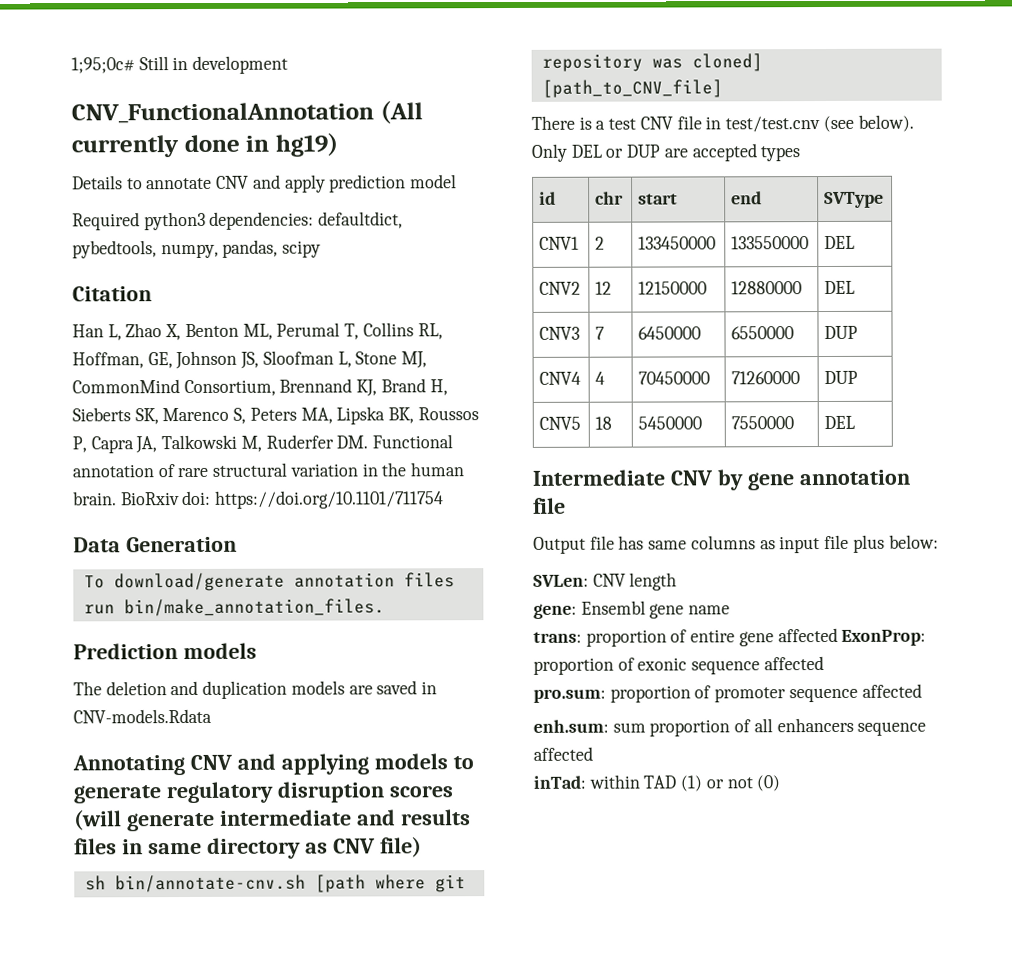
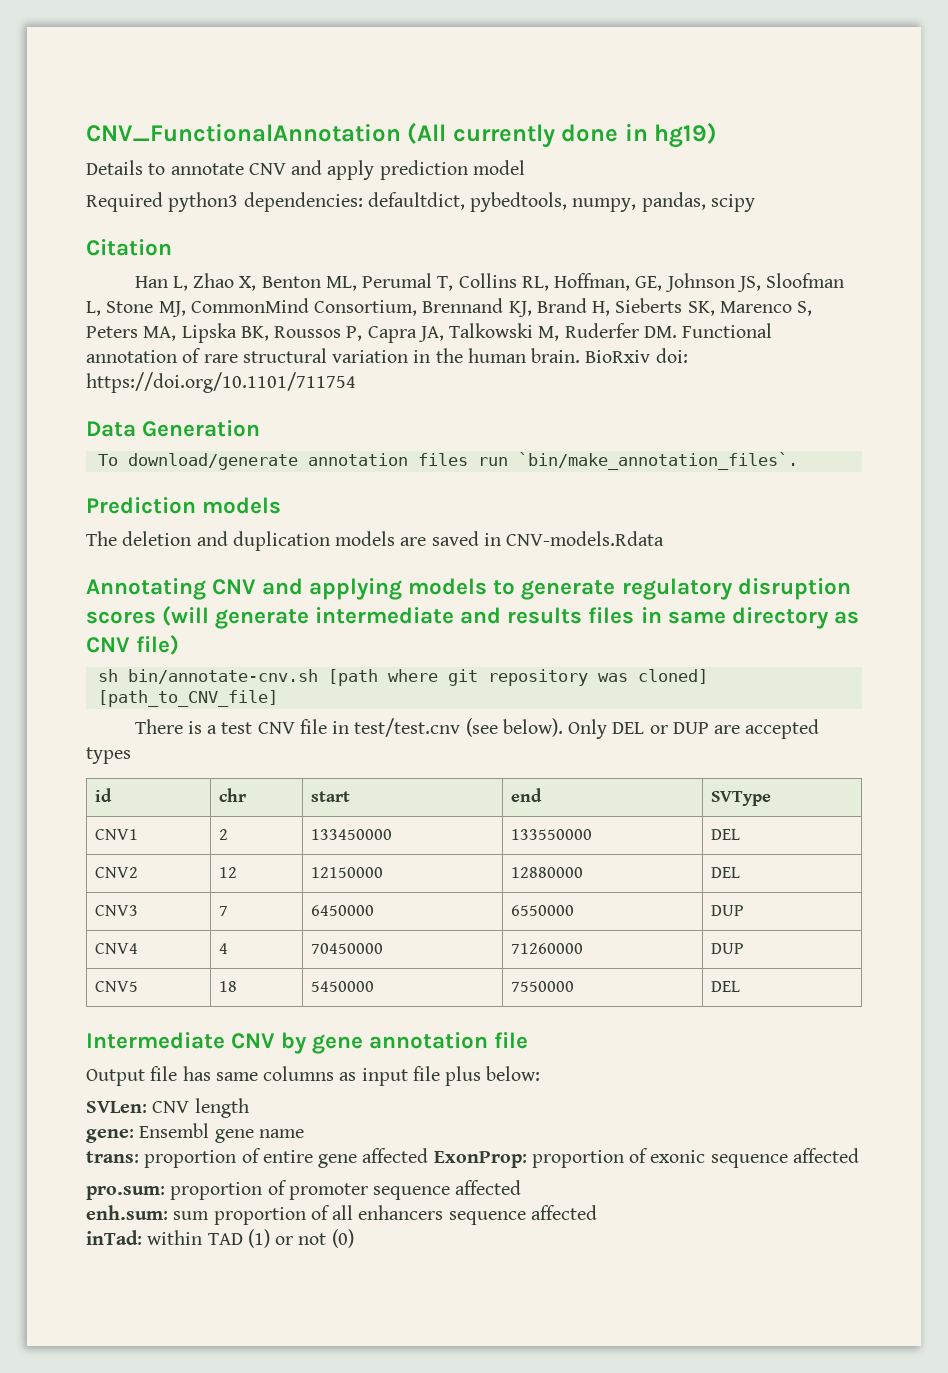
- 1;95;0c# Still in development
- To download/generate annotation files run bin/make_annotation_files.
+ To download/generate annotation files run `bin/make_annotation_files`.

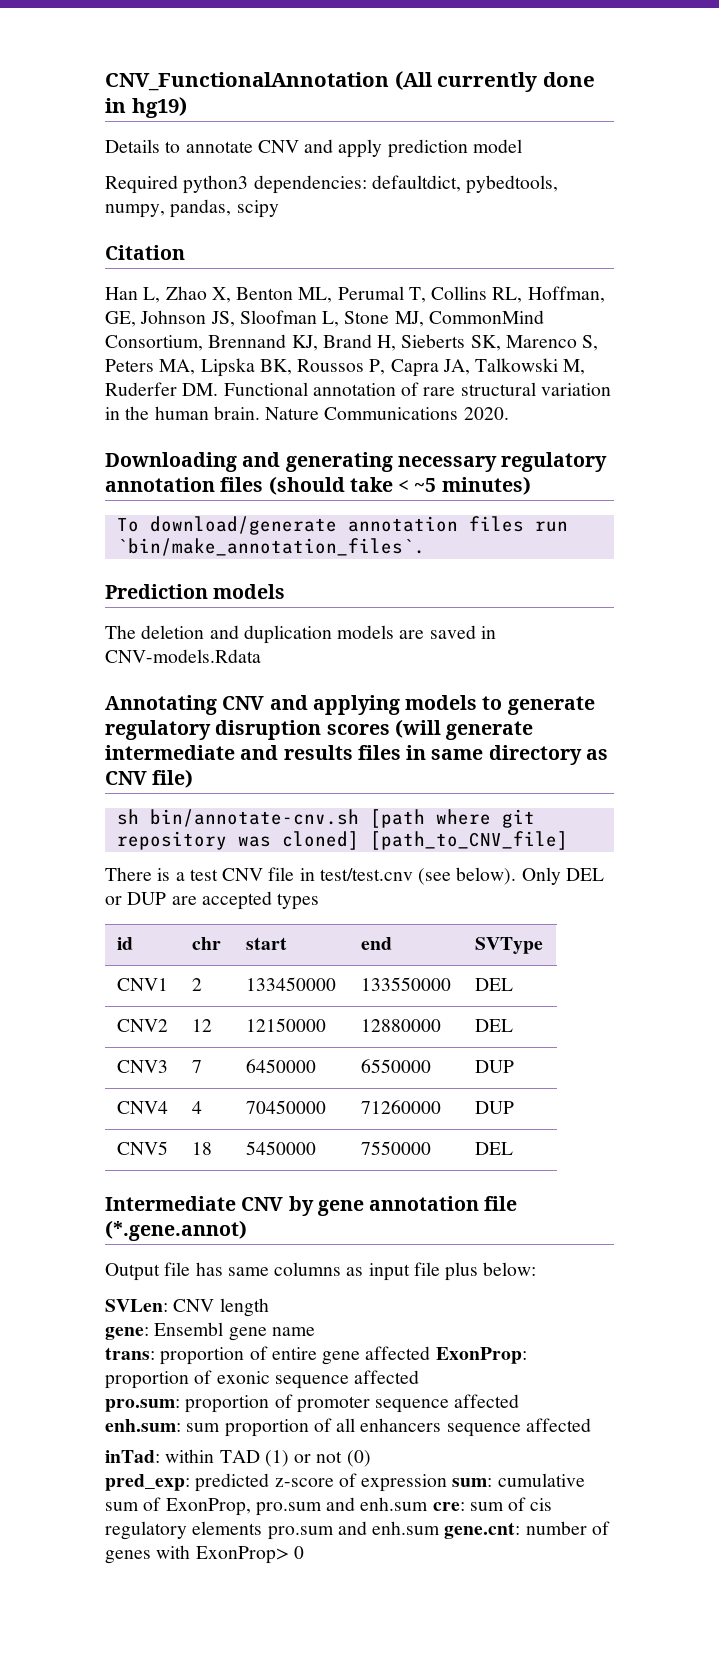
- BioRxiv doi: https://doi.org/10.1101/711754
- Data Generation
+ Nature Communications 2020.
+ Downloading and generating necessary regulatory annotation files (should take < ~5 minutes)
- Intermediate CNV by gene annotation file
+ Intermediate CNV by gene annotation file (*.gene.annot)
+ pred_exp: predicted z-score of expression sum: cumulative sum of ExonProp, pro.sum and enh.sum cre: sum of cis regulatory elements pro.sum and enh.sum gene.cnt: number of genes with ExonProp> 0

